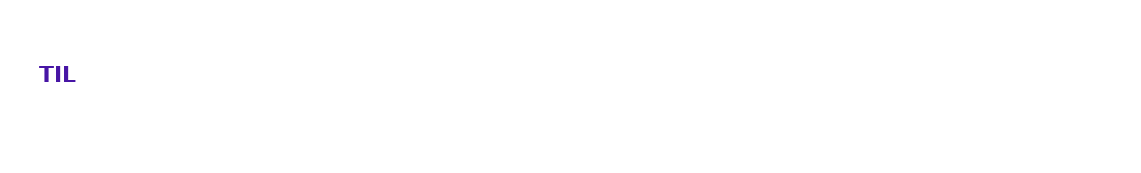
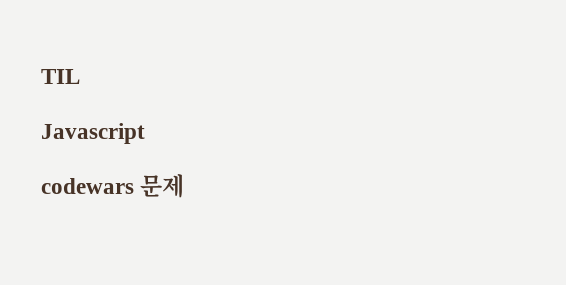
+ Javascript
+ codewars 문제

